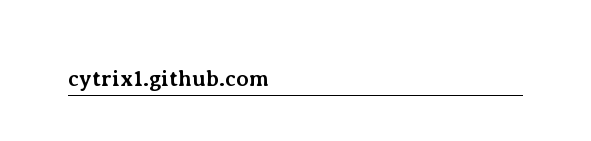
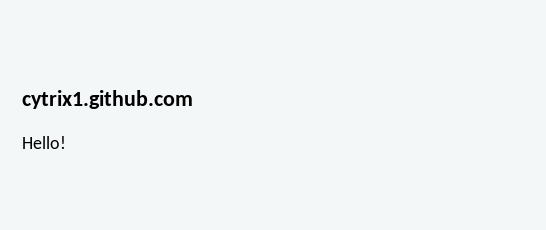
+ Hello!

